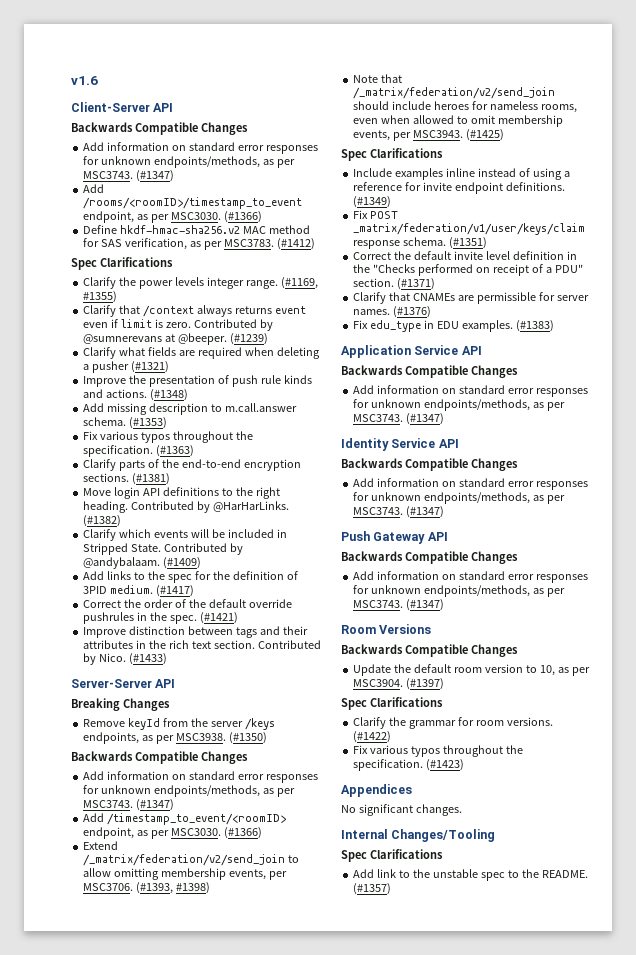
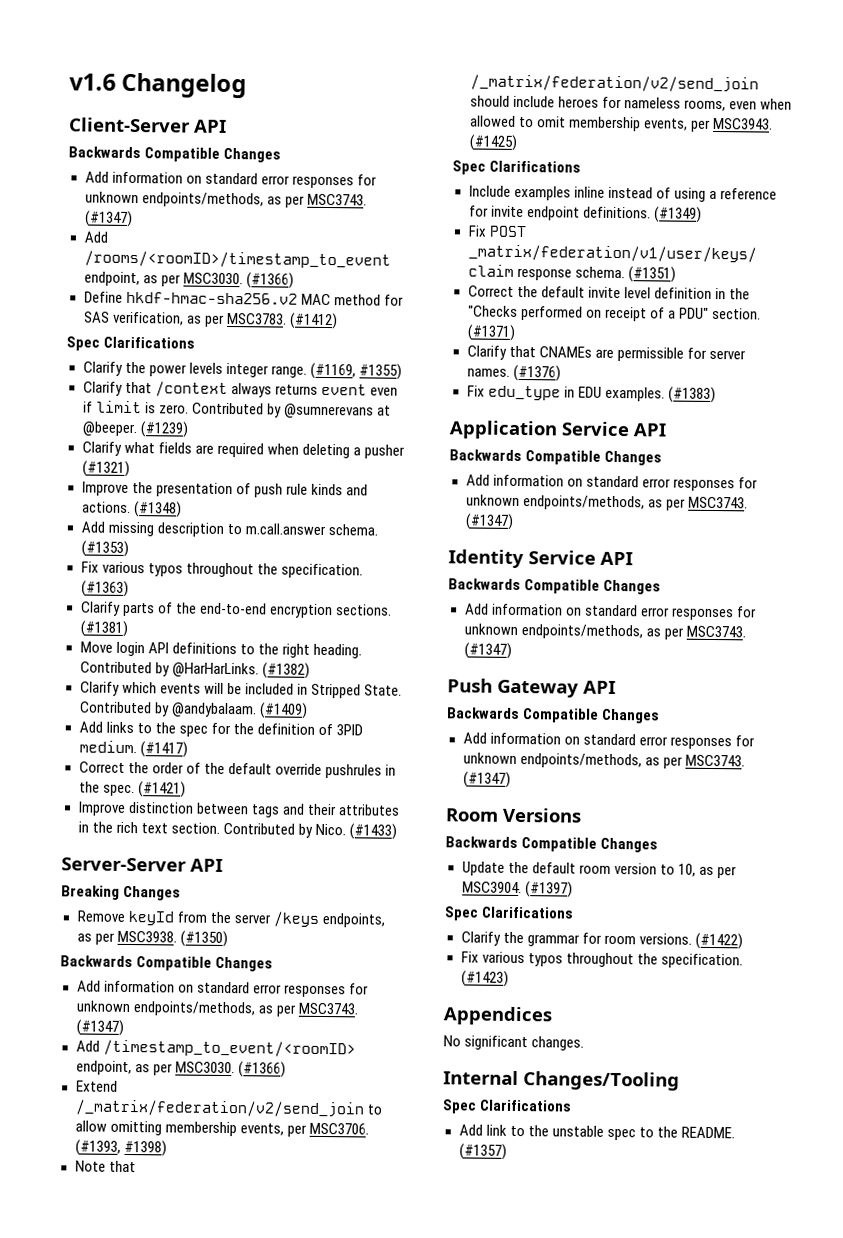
- v1.6
+ v1.6 Changelog

